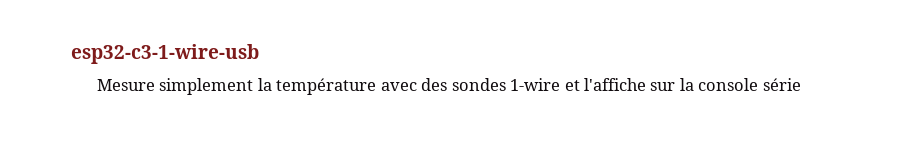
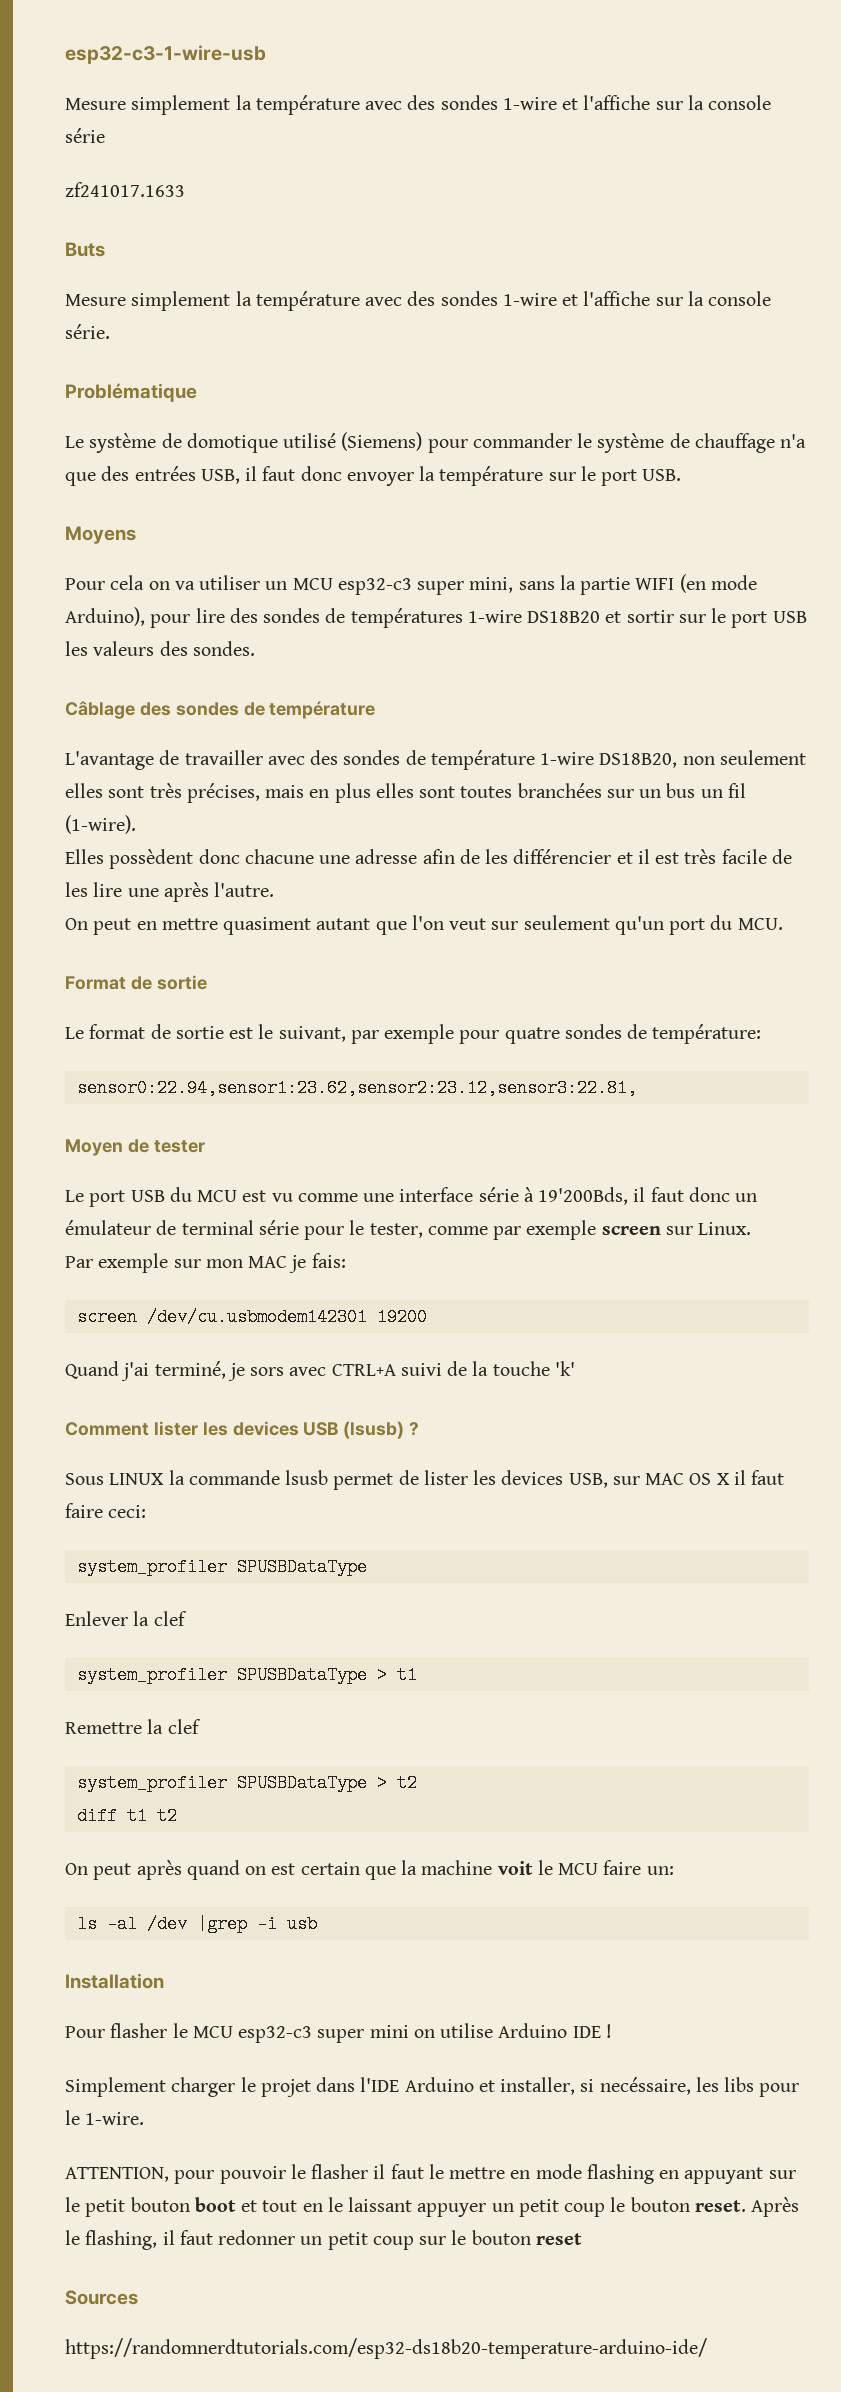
+ zf241017.1633
+ Buts
+ Mesure simplement la température avec des sondes 1-wire et l'affiche sur la console série.
+ Problématique
+ Le système de domotique utilisé (Siemens) pour commander le système de chauffage n'a que des entrées USB, il faut donc envoyer la température sur le port USB.
+ Moyens
+ Pour cela on va utiliser un MCU esp32-c3 super mini, sans la partie WIFI (en mode Arduino), pour lire des sondes de températures 1-wire DS18B20 et sortir sur le port USB les valeurs des sondes.
+ Câblage des sondes de température
+ L'avantage de travailler avec des sondes de température 1-wire DS18B20, non seulement elles sont très précises, mais en plus elles sont toutes branchées sur un bus un fil (1-wire).
+ Elles possèdent donc chacune une adresse afin de les différencier et il est très facile de les lire une après l'autre.
+ On peut en mettre quasiment autant que l'on veut sur seulement qu'un port du MCU.
+ Format de sortie
+ Le format de sortie est le suivant, par exemple pour quatre sondes de température:
+ sensor0:22.94,sensor1:23.62,sensor2:23.12,sensor3:22.81,
+ Moyen de tester
+ Le port USB du MCU est vu comme une interface série à 19'200Bds, il faut donc un émulateur de terminal série pour le tester, comme par exemple screen sur Linux.
+ Par exemple sur mon MAC je fais:
+ screen /dev/cu.usbmodem142301 19200
+ Quand j'ai terminé, je sors avec CTRL+A suivi de la touche 'k'
+ Comment lister les devices USB (lsusb) ?
+ Sous LINUX la commande lsusb permet de lister les devices USB, sur MAC OS X il faut faire ceci:
+ system_profiler SPUSBDataType
+ Enlever la clef
+ system_profiler SPUSBDataType > t1
+ Remettre la clef
+ system_profiler SPUSBDataType > t2
+ diff t1 t2
+ On peut après quand on est certain que la machine voit le MCU faire un:
+ ls -al /dev |grep -i usb
+ Installation
+ Pour flasher le MCU esp32-c3 super mini on utilise Arduino IDE !
+ Simplement charger le projet dans l'IDE Arduino et installer, si necéssaire, les libs pour le 1-wire.
+ ATTENTION, pour pouvoir le flasher il faut le mettre en mode flashing en appuyant sur le petit bouton boot et tout en le laissant appuyer un petit coup le bouton reset. Après le flashing, il faut redonner un petit coup sur le bouton reset
+ Sources
+ https://randomnerdtutorials.com/esp32-ds18b20-temperature-arduino-ide/

